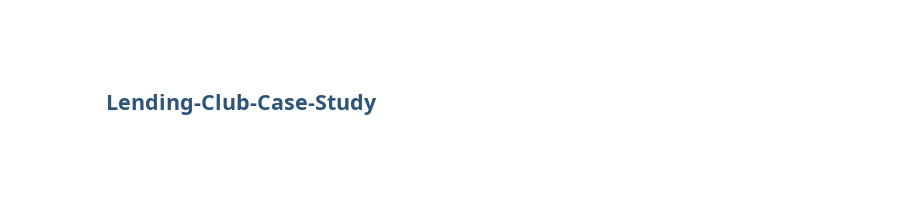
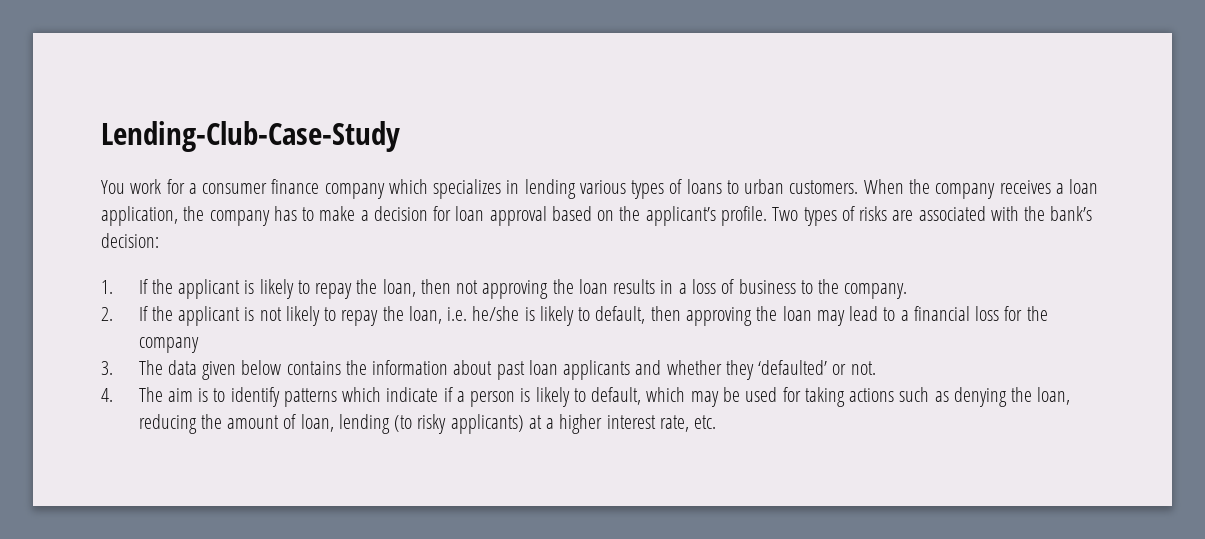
+ You work for a consumer finance company which specializes in lending various types of loans to urban customers. When the company receives a loan application, the company has to make a decision for loan approval based on the applicant’s profile. Two types of risks are associated with the bank’s decision:
+ 1. If the applicant is likely to repay the loan, then not approving the loan results in a loss of business to the company.
+ 2. If the applicant is not likely to repay the loan, i.e. he/she is likely to default, then approving the loan may lead to a financial loss for the company
+ 3. The data given below contains the information about past loan applicants and whether they ‘defaulted’ or not.
+ 4. The aim is to identify patterns which indicate if a person is likely to default, which may be used for taking actions such as denying the loan, reducing the amount of loan, lending (to risky applicants) at a higher interest rate, etc.

